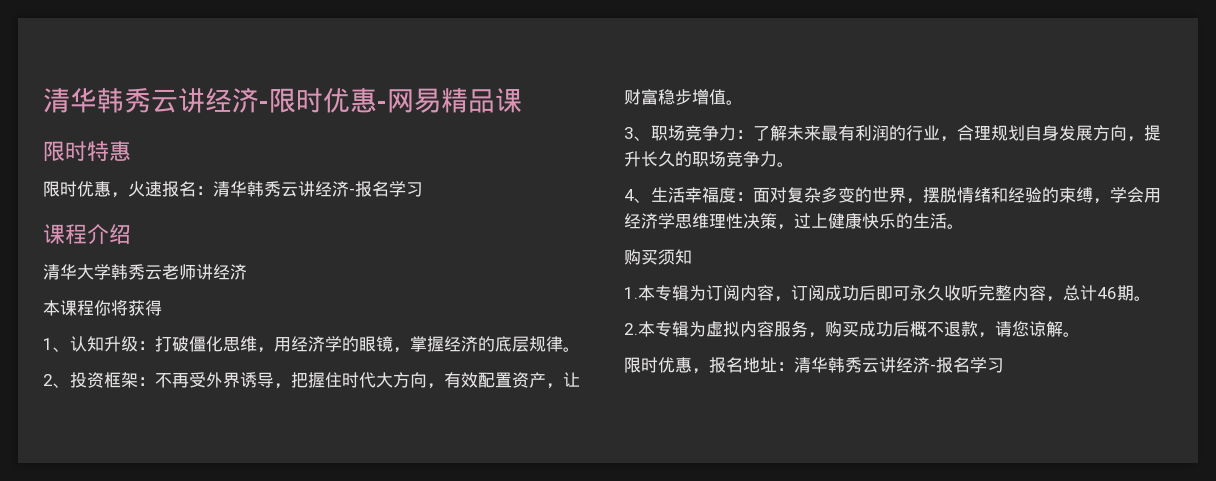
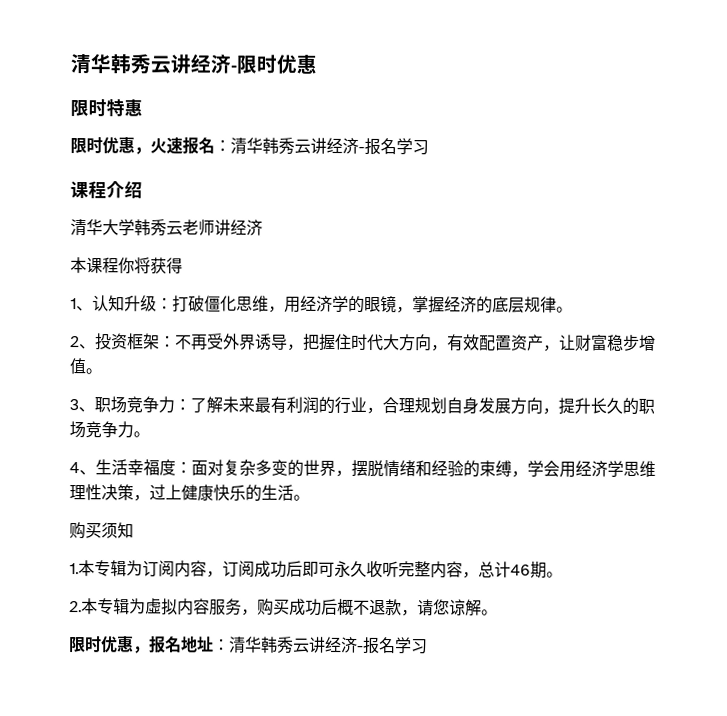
- 清华韩秀云讲经济-限时优惠-网易精品课
+ 清华韩秀云讲经济-限时优惠

